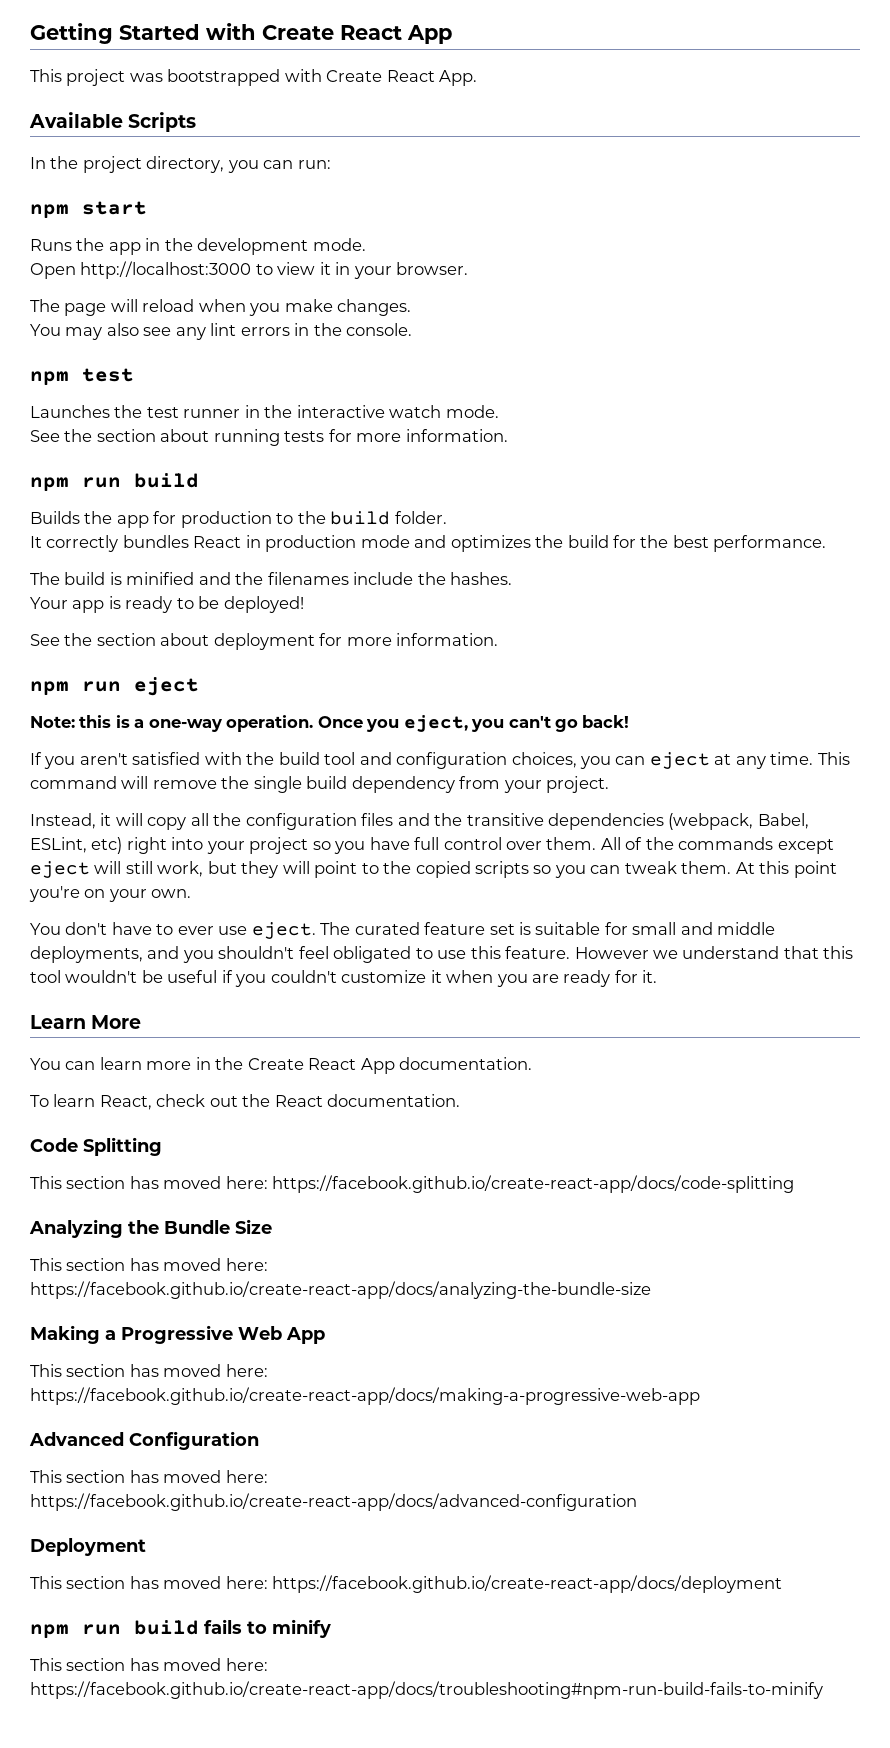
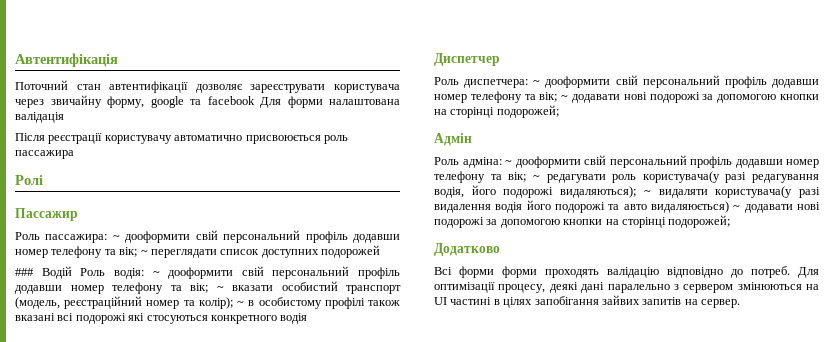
- Getting Started with Create React App
- This project was bootstrapped with Create React App.
- Available Scripts
- In the project directory, you can run:
- npm start
- Runs the app in the development mode.
- Open http://localhost:3000 to view it in your browser.
- The page will reload when you make changes.
- You may also see any lint errors in the console.
- npm test
- Launches the test runner in the interactive watch mode.
- See the section about running tests for more information.
- npm run build
- Builds the app for production to the build folder.
- It correctly bundles React in production mode and optimizes the build for the best performance.
- The build is minified and the filenames include the hashes.
- Your app is ready to be deployed!
- See the section about deployment for more information.
- npm run eject
- Note: this is a one-way operation. Once you eject, you can't go back!
- If you aren't satisfied with the build tool and configuration choices, you can eject at any time. This command will remove the single build dependency from your project.
- Instead, it will copy all the configuration files and the transitive dependencies (webpack, Babel, ESLint, etc) right into your project so you have full control over them. All of the commands except eject will still work, but they will point to the copied scripts so you can tweak them. At this point you're on your own.
- You don't have to ever use eject. The curated feature set is suitable for small and middle deployments, and you shouldn't feel obligated to use this feature. However we understand that this tool wouldn't be useful if you couldn't customize it when you are ready for it.
- Learn More
- You can learn more in the Create React App documentation.
- To learn React, check out the React documentation.
- Code Splitting
- This section has moved here: https://facebook.github.io/create-react-app/docs/code-splitting
- Analyzing the Bundle Size
- This section has moved here: https://facebook.github.io/create-react-app/docs/analyzing-the-bundle-size
- Making a Progressive Web App
- This section has moved here: https://facebook.github.io/create-react-app/docs/making-a-progressive-web-app
- Advanced Configuration
- This section has moved here: https://facebook.github.io/create-react-app/docs/advanced-configuration
- Deployment
- This section has moved here: https://facebook.github.io/create-react-app/docs/deployment
- npm run build fails to minify
- This section has moved here: https://facebook.github.io/create-react-app/docs/troubleshooting#npm-run-build-fails-to-minify
+ Автентифікація
+ Поточний стан автентифікації дозволяє зареєструвати користувача через звичайну форму, google та facebook Для форми налаштована валідація
+ Після реєстрації користувачу автоматично присвоюється роль пассажира
+ Ролі
+ Пассажир
+ Роль пассажира: ~ дооформити свій персональний профіль додавши номер телефону та вік; ~ переглядати список доступних подорожей
+ ### Водій Роль водія: ~ дооформити свій персональний профіль додавши номер телефону та вік; ~ вказати особистий транспорт (модель, реєстраційний номер та колір); ~ в особистому профілі також вказані всі подорожі які стосуються конкретного водія
+ Диспетчер
+ Роль диспетчера: ~ дооформити свій персональний профіль додавши номер телефону та вік; ~ додавати нові подорожі за допомогою кнопки на сторінці подорожей;
+ Адмін
+ Роль адміна: ~ дооформити свій персональний профіль додавши номер телефону та вік; ~ редагувати роль користувача(у разі редагування водія, його подорожі видаляються); ~ видаляти користувача(у разі видалення водія його подорожі та авто видаляюється) ~ додавати нові подорожі за допомогою кнопки на сторінці подорожей;
+ Додатково
+ Всі форми форми проходять валідацію відповідно до потреб. Для оптимізації процесу, деякі дані паралельно з сервером змінюються на UI частині в цілях запобігання зайвих запитів на сервер.

